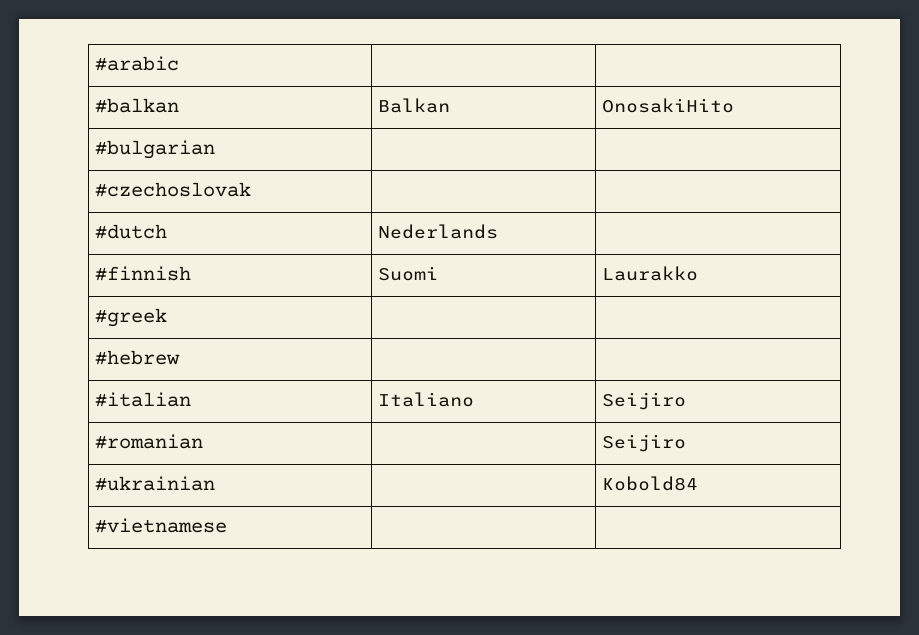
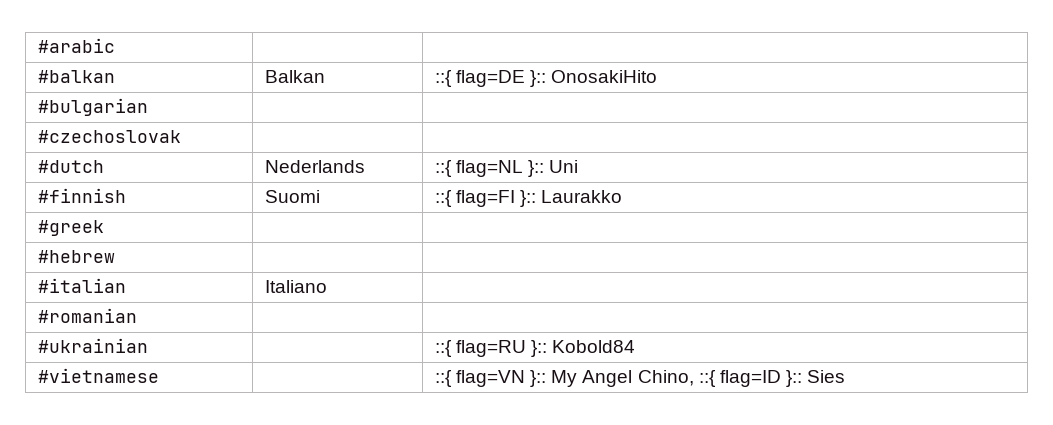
- #balkan | Balkan | OnosakiHito
+ #balkan | Balkan | ::{ flag=DE }:: OnosakiHito
- #dutch | Nederlands |
+ #dutch | Nederlands | ::{ flag=NL }:: Uni
- #finnish | Suomi | Laurakko
+ #finnish | Suomi | ::{ flag=FI }:: Laurakko
- #italian | Italiano | Seijiro
+ #italian | Italiano |
- #romanian | | Seijiro
+ #romanian | |
- #ukrainian | | Kobold84
+ #ukrainian | | ::{ flag=RU }:: Kobold84
- #vietnamese | |
+ #vietnamese | | ::{ flag=VN }:: My Angel Chino, ::{ flag=ID }:: Sies

